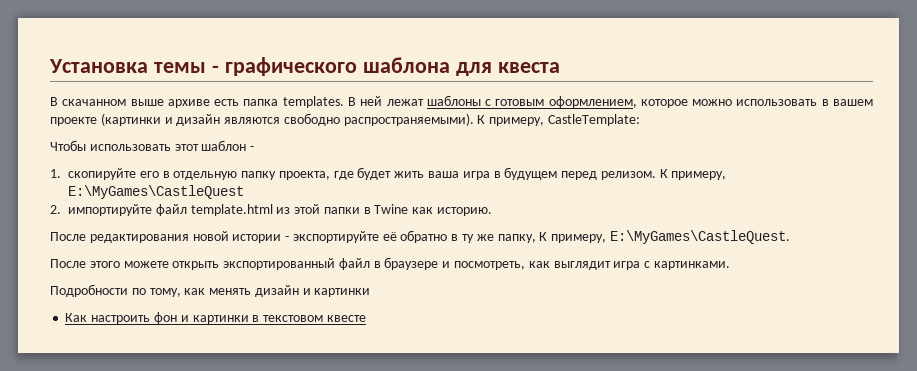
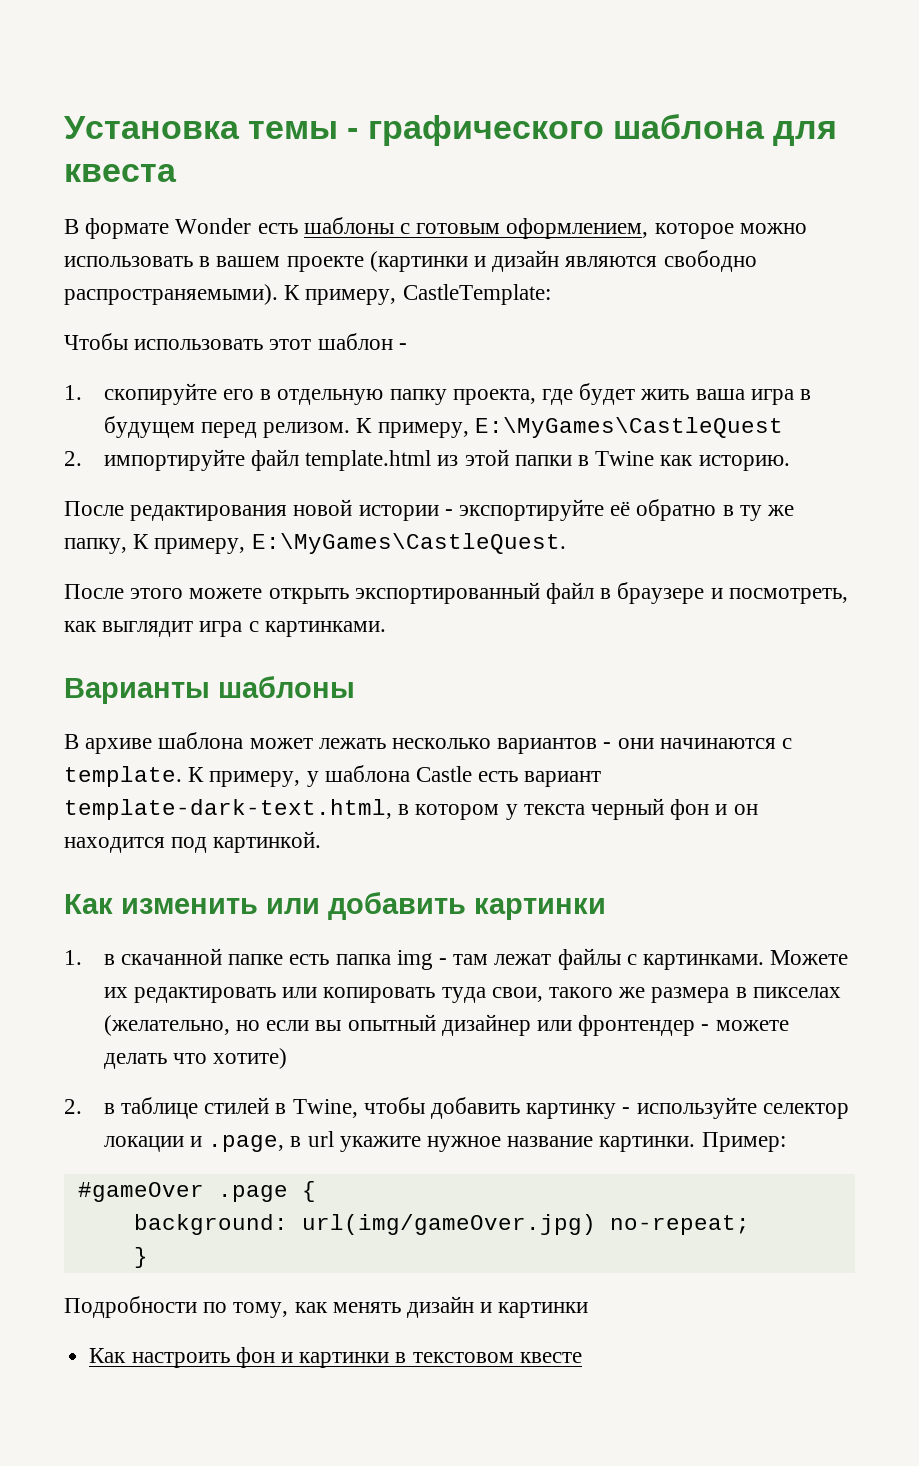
- В скачанном выше архиве есть папка templates. В ней лежат шаблоны с готовым оформлением, которое можно использовать в вашем проекте (картинки и дизайн являются свободно распространяемыми).
+ В формате Wonder есть шаблоны с готовым оформлением, которое можно использовать в вашем проекте (картинки и дизайн являются свободно распространяемыми).
+ Варианты шаблоны
+ В архиве шаблона может лежать несколько вариантов - они начинаются с template. К примеру, у шаблона Castle есть вариант template-dark-text.html, в котором у текста черный фон и он находится под картинкой.
+ Как изменить или добавить картинки
+ 1. в скачанной папке есть папка img - там лежат файлы с картинками. Можете их редактировать или копировать туда свои, такого же размера в пикселах (желательно, но если вы опытный дизайнер или фронтендер - можете делать что хотите)
+ 2. в таблице стилей в Twine, чтобы добавить картинку - используйте селектор локации и .page, в url укажите нужное название картинки. Пример:
+ #gameOver .page {
+ background: url(img/gameOver.jpg) no-repeat;
+ }

